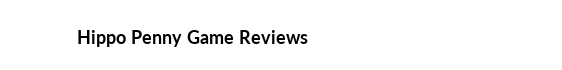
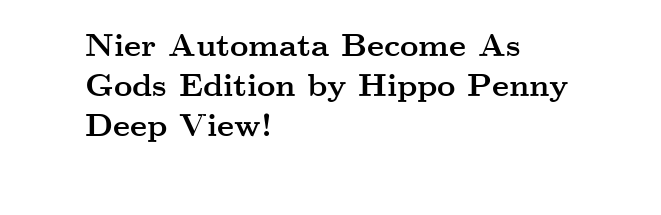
- Hippo Penny Game Reviews
+ Nier Automata Become As Gods Edition by Hippo Penny Deep View!

